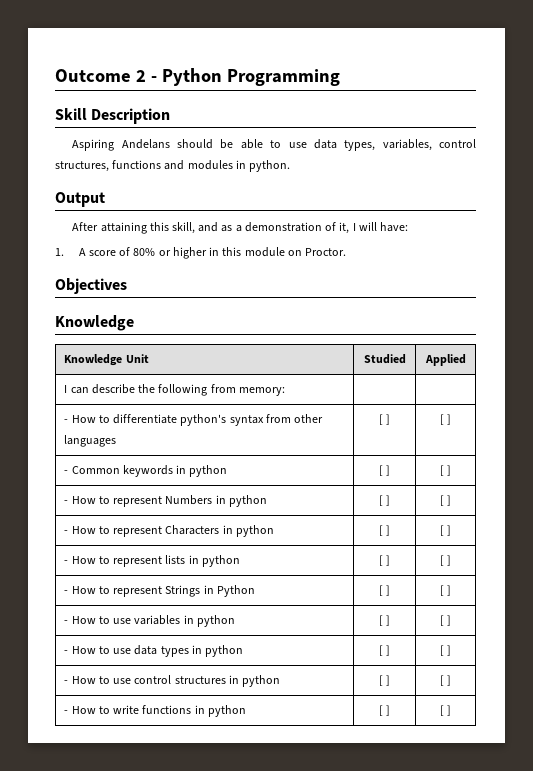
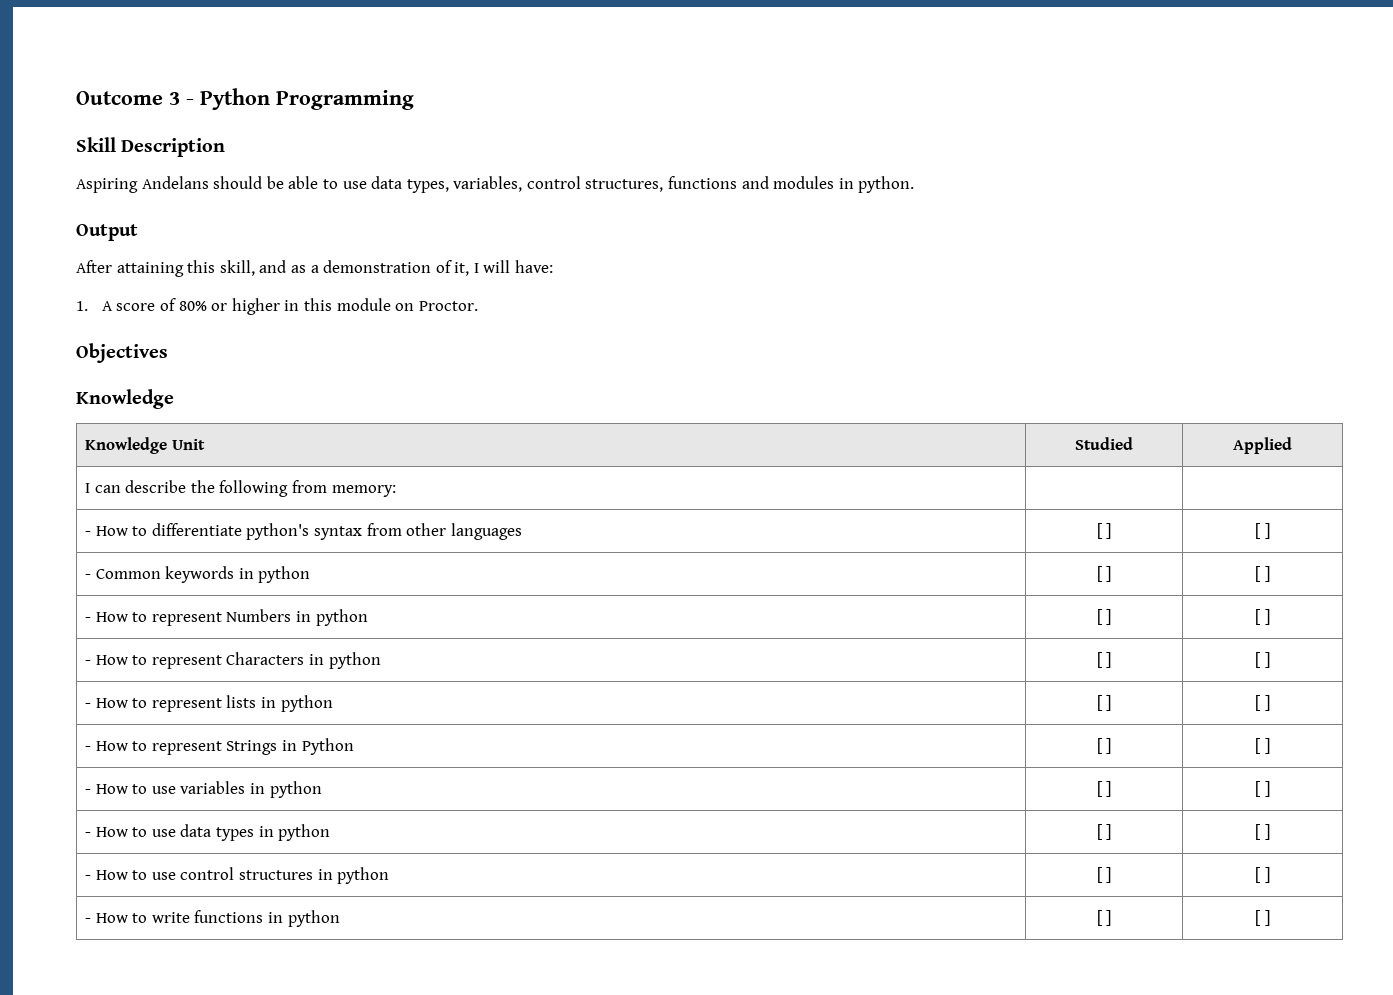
- Outcome 2 - Python Programming
+ Outcome 3 - Python Programming

